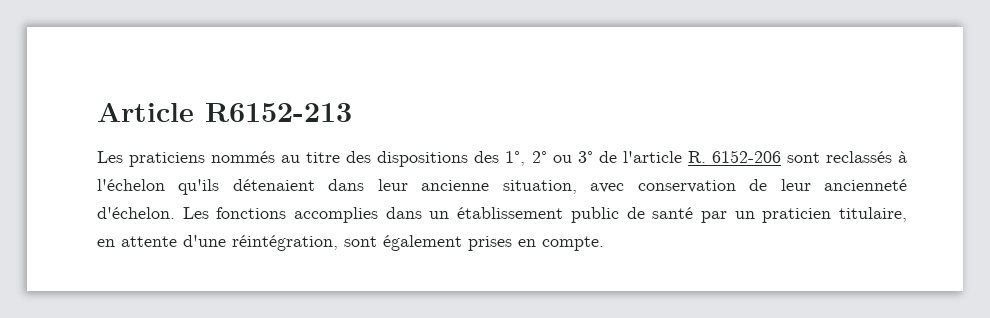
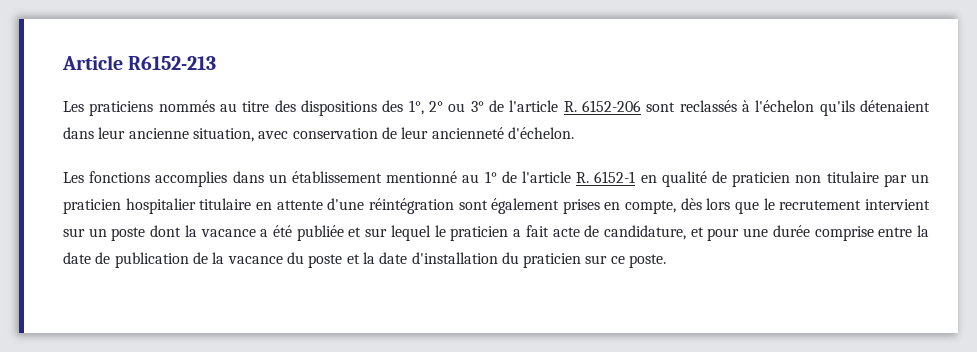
- Les praticiens nommés au titre des dispositions des 1°, 2° ou 3° de l'article R. 6152-206 sont reclassés à l'échelon qu'ils détenaient dans leur ancienne situation, avec conservation de leur ancienneté d'échelon. Les fonctions accomplies dans un établissement public de santé par un praticien titulaire, en attente d'une réintégration, sont également prises en compte.
+ Les praticiens nommés au titre des dispositions des 1°, 2° ou 3° de l'article R. 6152-206 sont reclassés à l'échelon qu'ils détenaient dans leur ancienne situation, avec conservation de leur ancienneté d'échelon.
+ Les fonctions accomplies dans un établissement mentionné au 1° de l'article R. 6152-1 en qualité de praticien non titulaire par un praticien hospitalier titulaire en attente d'une réintégration sont également prises en compte, dès lors que le recrutement intervient sur un poste dont la vacance a été publiée et sur lequel le praticien a fait acte de candidature, et pour une durée comprise entre la date de publication de la vacance du poste et la date d'installation du praticien sur ce poste.

